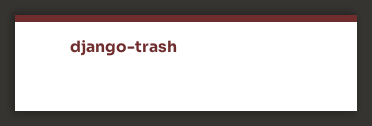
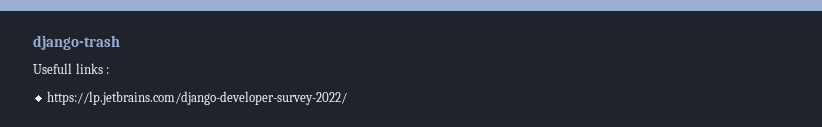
+ Usefull links :
+ https://lp.jetbrains.com/django-developer-survey-2022/

